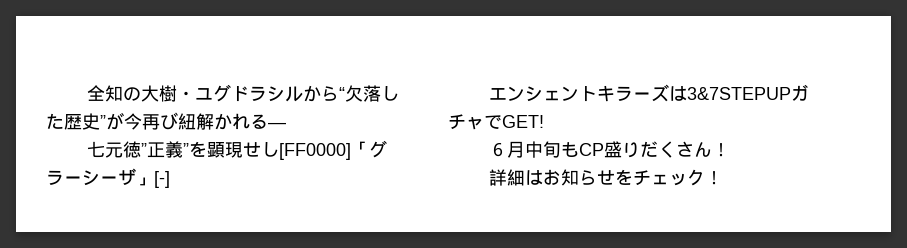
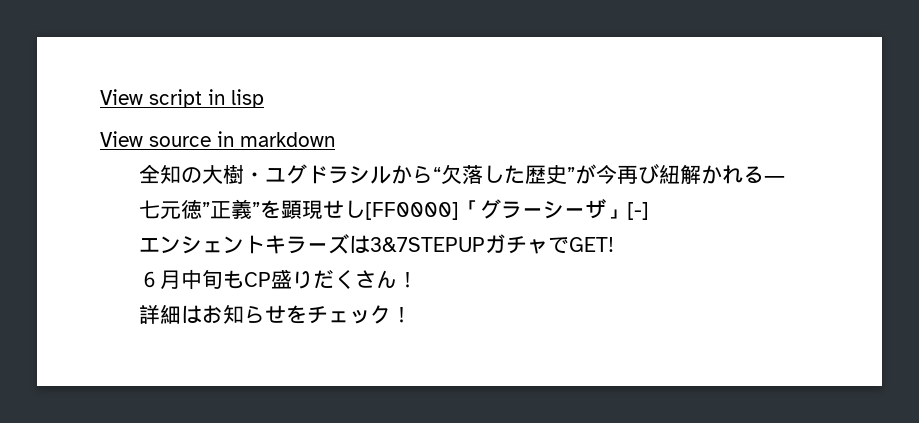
+ View script in lisp
+ View source in markdown

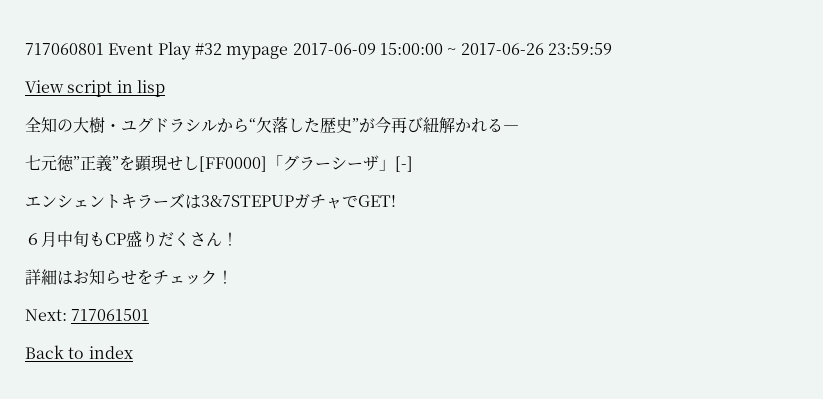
+ 717060801 Event Play #32 mypage 2017-06-09 15:00:00 ~ 2017-06-26 23:59:59
- View source in markdown
+ Next: 717061501
+ Back to index

